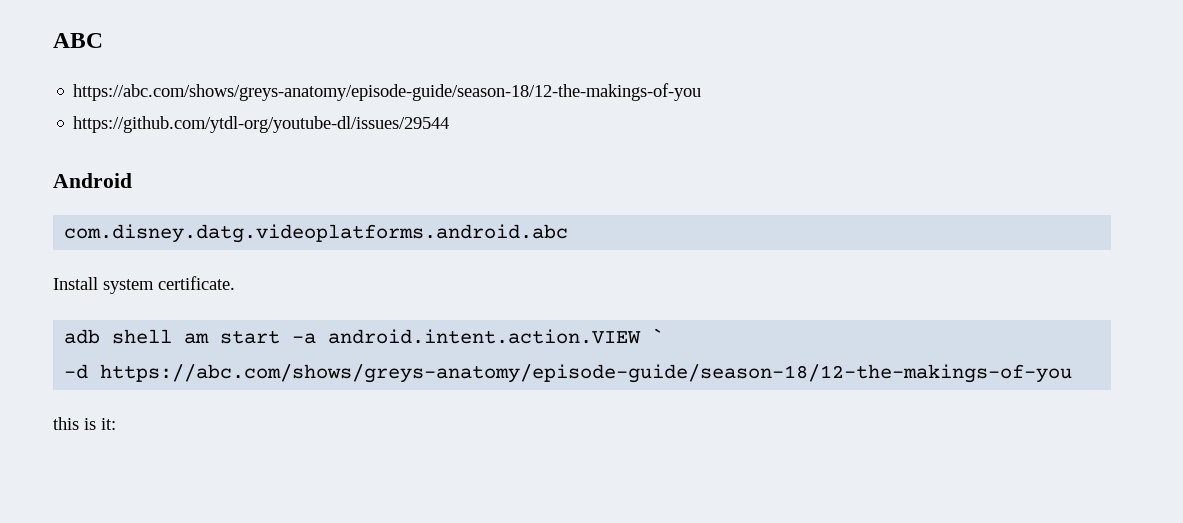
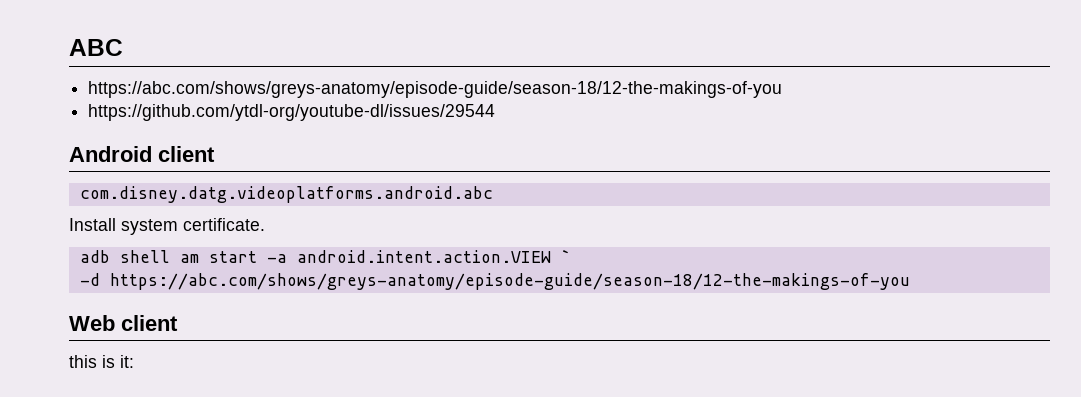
- Android
+ Android client
+ Web client

